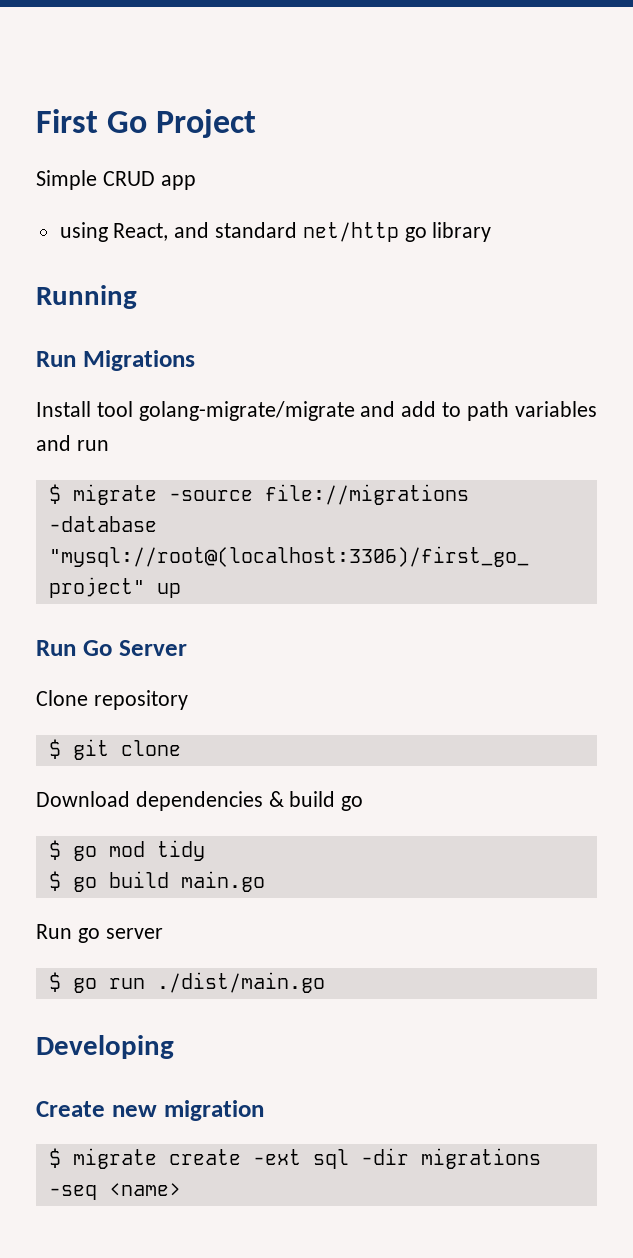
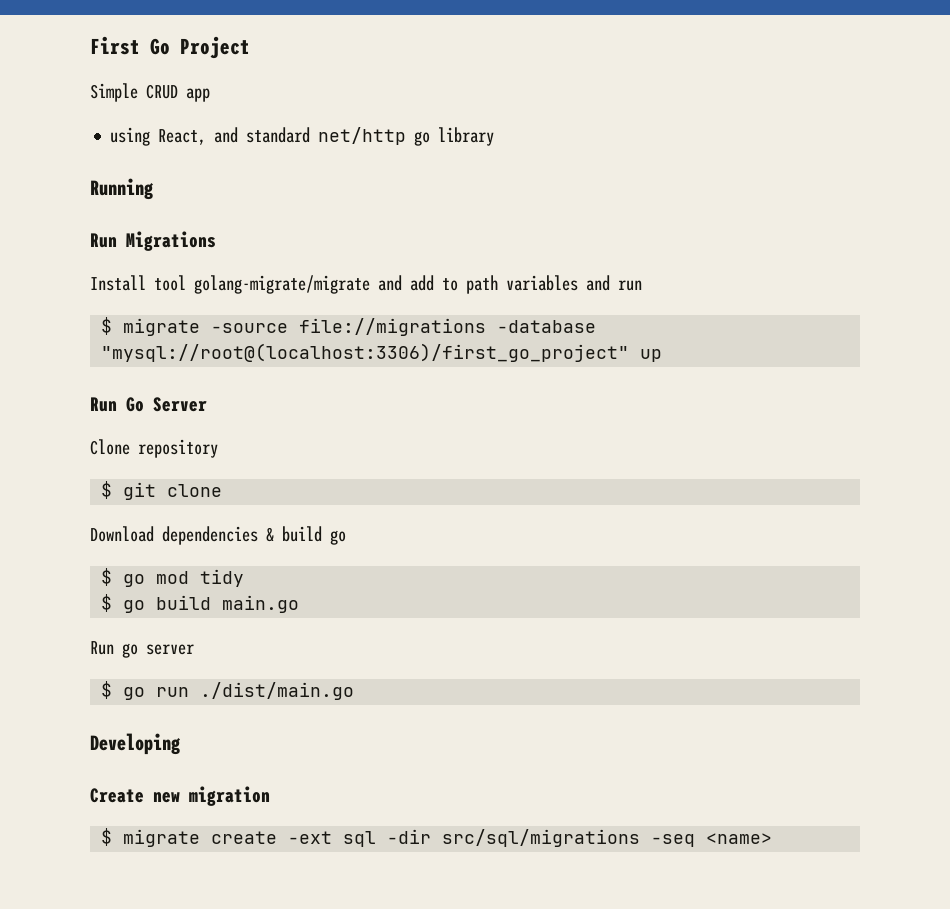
- $ migrate create -ext sql -dir migrations -seq <name>
+ $ migrate create -ext sql -dir src/sql/migrations -seq <name>

